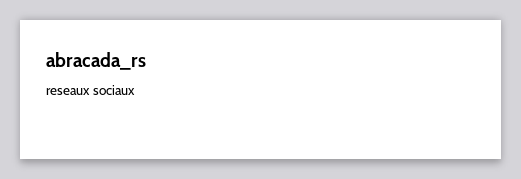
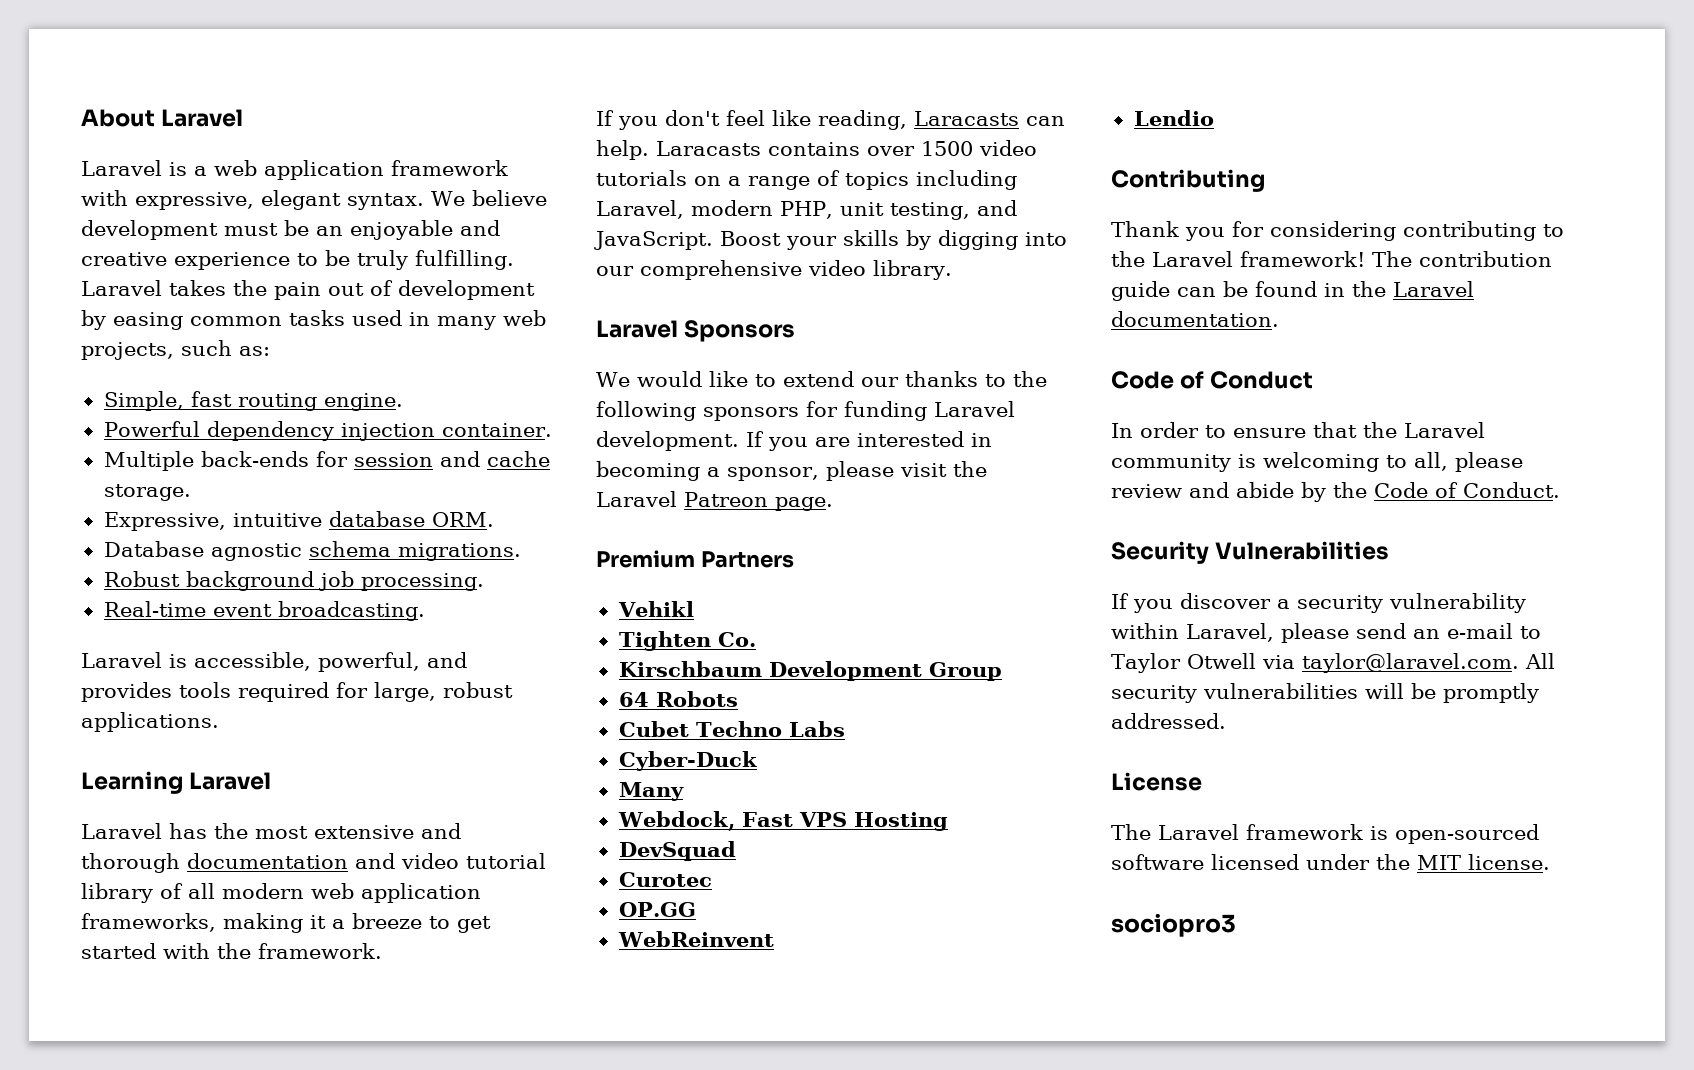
- abracada_rs
- reseaux sociaux
+ About Laravel
+ Laravel is a web application framework with expressive, elegant syntax. We believe development must be an enjoyable and creative experience to be truly fulfilling. Laravel takes the pain out of development by easing common tasks used in many web projects, such as:
+ Simple, fast routing engine.
+ Powerful dependency injection container.
+ Multiple back-ends for session and cache storage.
+ Expressive, intuitive database ORM.
+ Database agnostic schema migrations.
+ Robust background job processing.
+ Real-time event broadcasting.
+ Laravel is accessible, powerful, and provides tools required for large, robust applications.
+ Learning Laravel
+ Laravel has the most extensive and thorough documentation and video tutorial library of all modern web application frameworks, making it a breeze to get started with the framework.
+ If you don't feel like reading, Laracasts can help. Laracasts contains over 1500 video tutorials on a range of topics including Laravel, modern PHP, unit testing, and JavaScript. Boost your skills by digging into our comprehensive video library.
+ Laravel Sponsors
+ We would like to extend our thanks to the following sponsors for funding Laravel development. If you are interested in becoming a sponsor, please visit the Laravel Patreon page.
+ Premium Partners
+ Vehikl
+ Tighten Co.
+ Kirschbaum Development Group
+ 64 Robots
+ Cubet Techno Labs
+ Cyber-Duck
+ Many
+ Webdock, Fast VPS Hosting
+ DevSquad
+ Curotec
+ OP.GG
+ WebReinvent
+ Lendio
+ Contributing
+ Thank you for considering contributing to the Laravel framework! The contribution guide can be found in the Laravel documentation.
+ Code of Conduct
+ In order to ensure that the Laravel community is welcoming to all, please review and abide by the Code of Conduct.
+ Security Vulnerabilities
+ If you discover a security vulnerability within Laravel, please send an e-mail to Taylor Otwell via taylor@laravel.com. All security vulnerabilities will be promptly addressed.
+ License
+ The Laravel framework is open-sourced software licensed under the MIT license.
+ sociopro3

